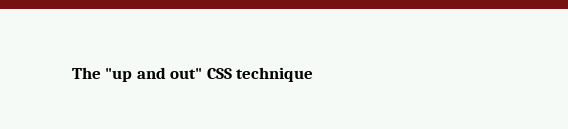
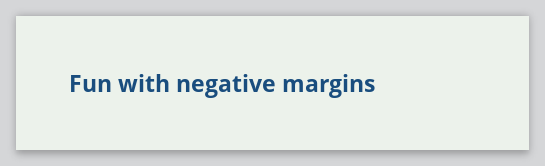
- The "up and out" CSS technique
+ Fun with negative margins

